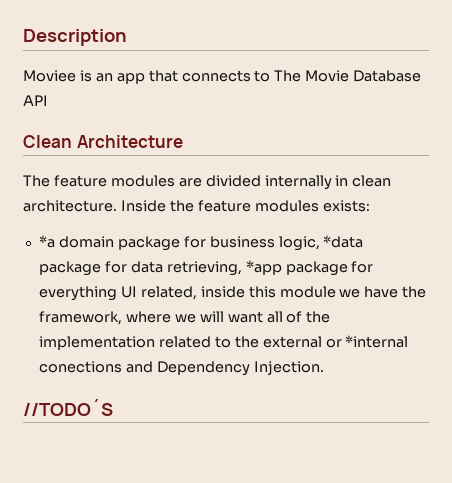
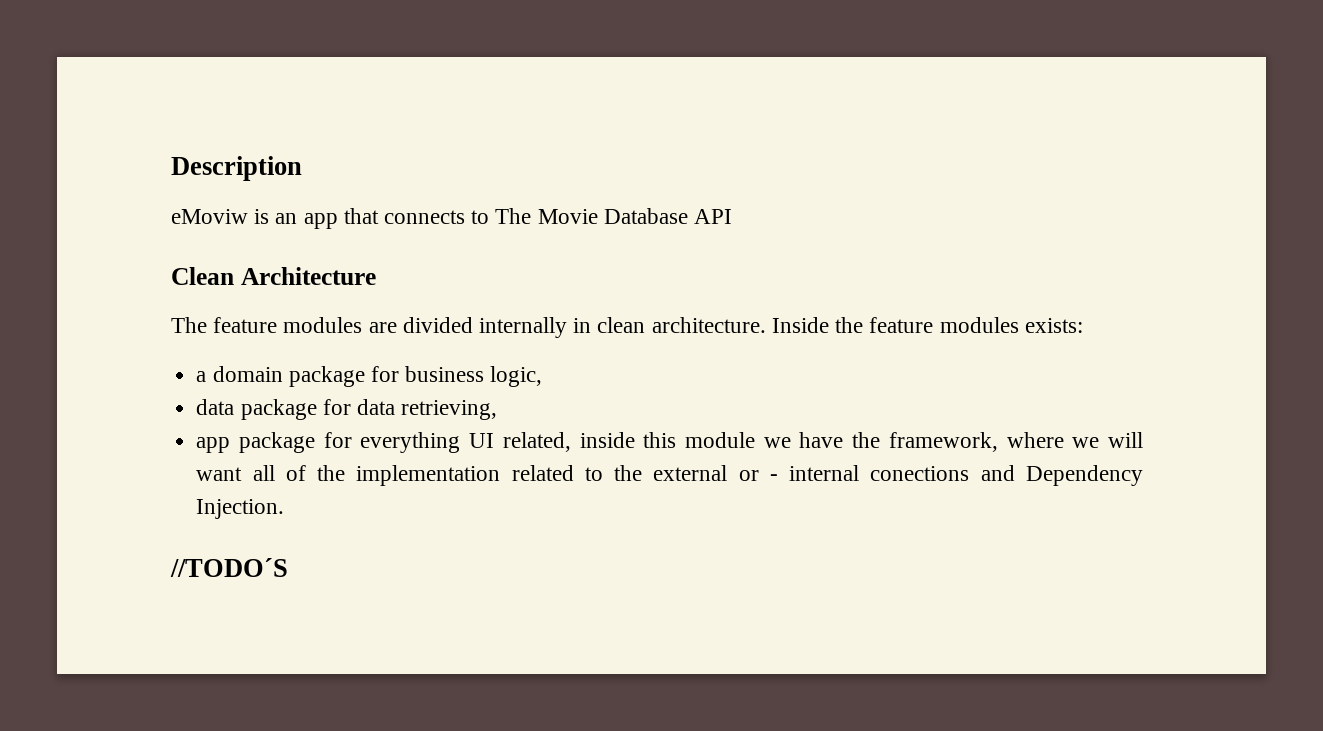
- Moviee is an app that connects to The Movie Database API
+ eMoviw is an app that connects to The Movie Database API
- *a domain package for business logic, *data package for data retrieving, *app package for everything UI related, inside this module we have the framework, where we will want all of the implementation related to the external or *internal conections and Dependency Injection.
+ a domain package for business logic,
+ data package for data retrieving,
+ app package for everything UI related, inside this module we have the framework, where we will want all of the implementation related to the external or - internal conections and Dependency Injection.

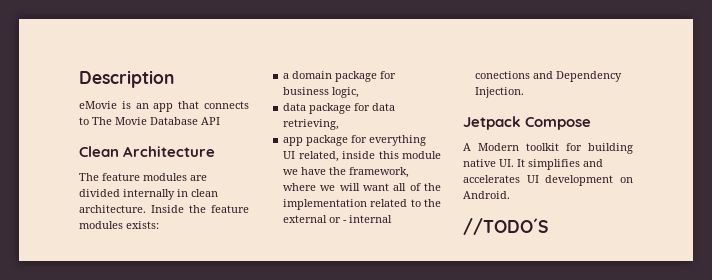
- eMoviw is an app that connects to The Movie Database API
+ eMovie is an app that connects to The Movie Database API
+ Jetpack Compose
+ A Modern toolkit for building native UI. It simplifies and accelerates UI development on Android.

